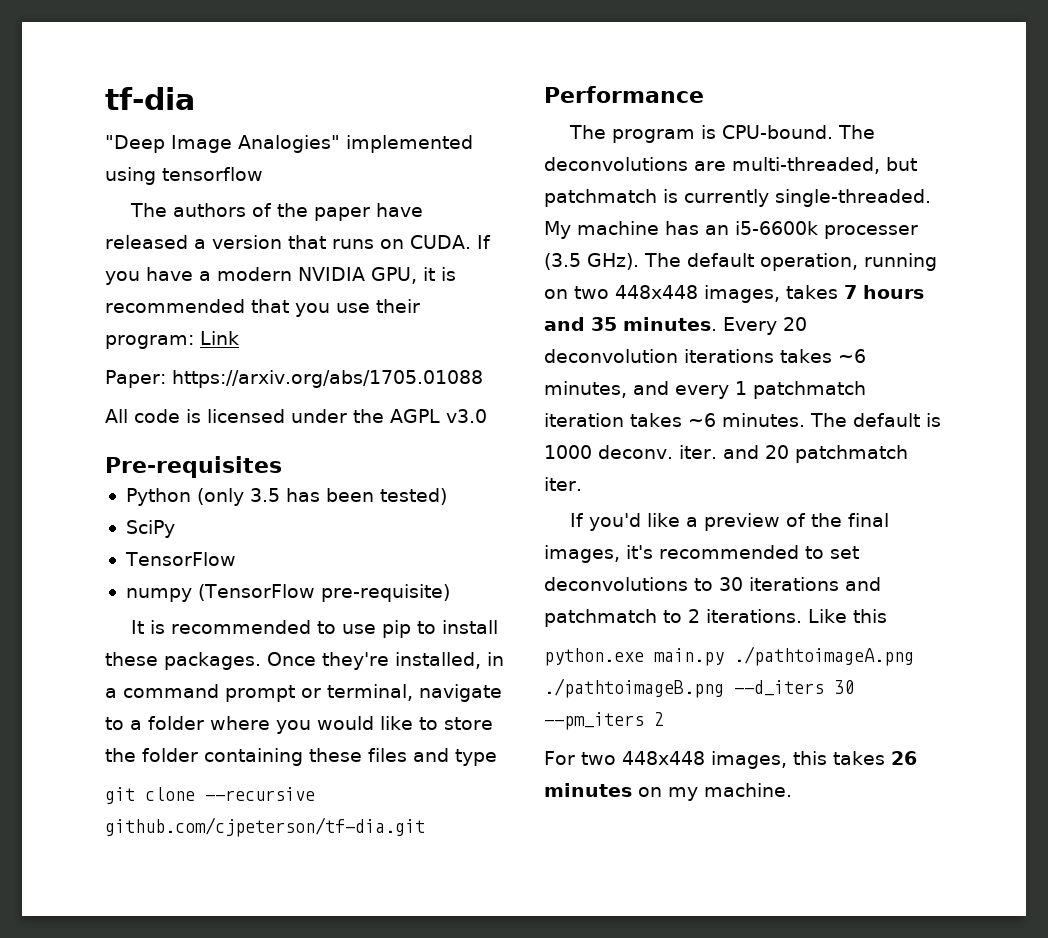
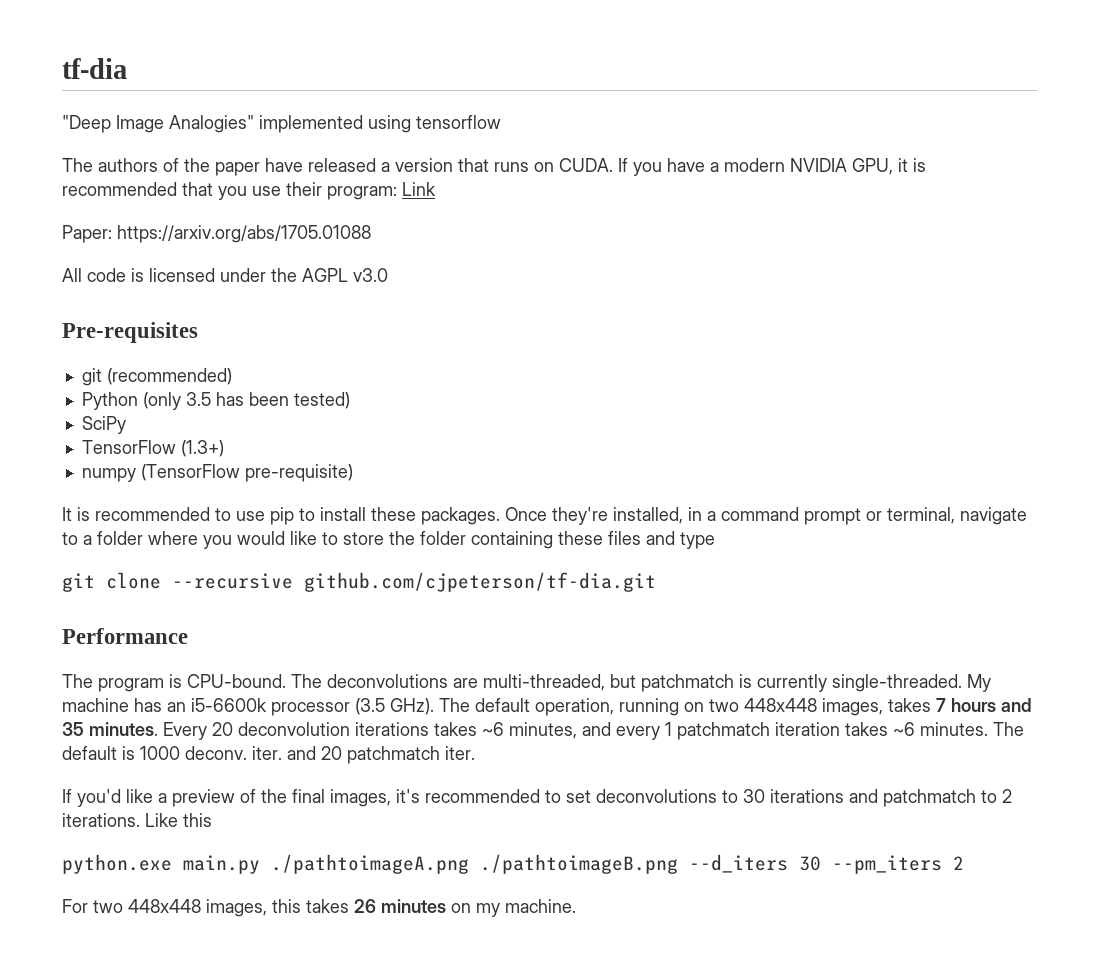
+ git (recommended)
- TensorFlow
+ TensorFlow (1.3+)
- My machine has an i5-6600k processer (3.5 GHz).
+ My machine has an i5-6600k processor (3.5 GHz).

